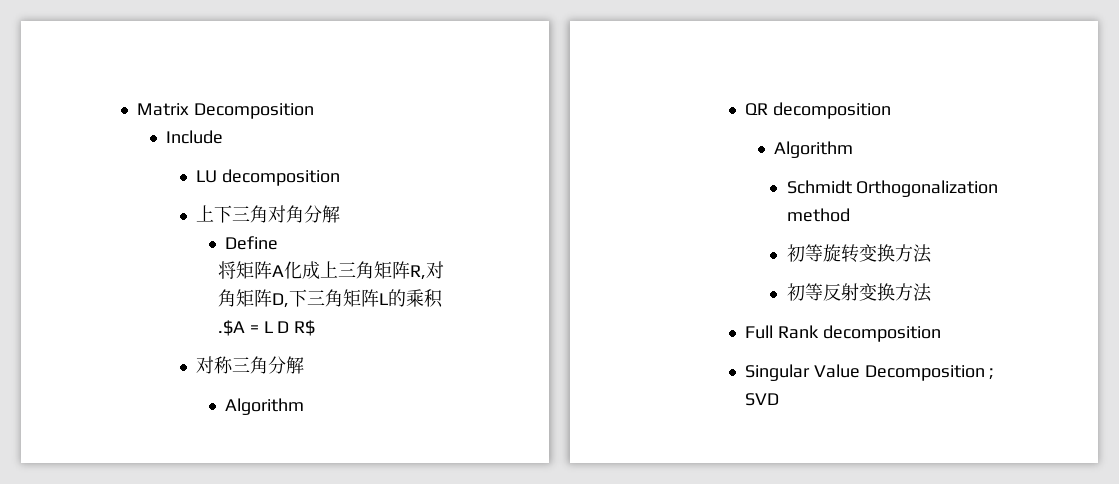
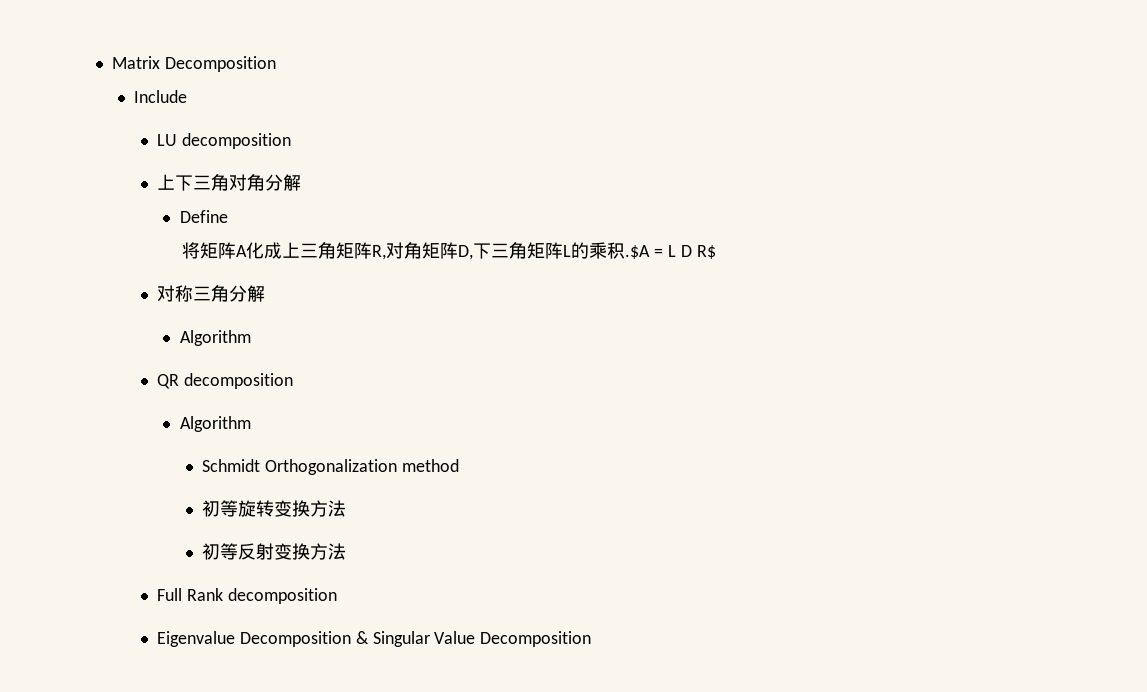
- Singular Value Decomposition ; SVD
+ Eigenvalue Decomposition & Singular Value Decomposition

